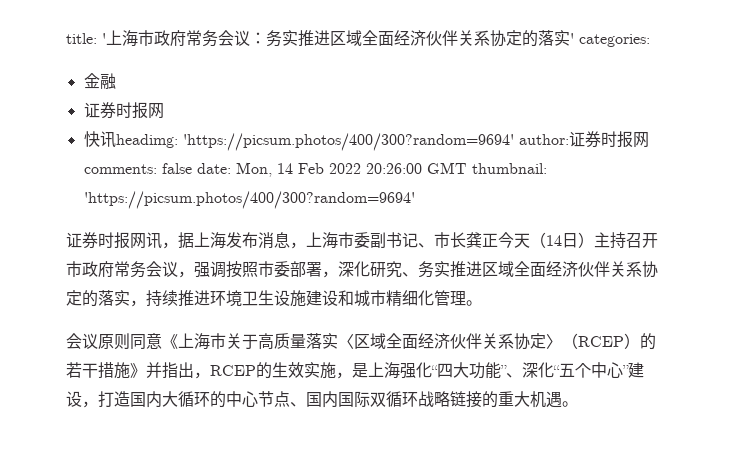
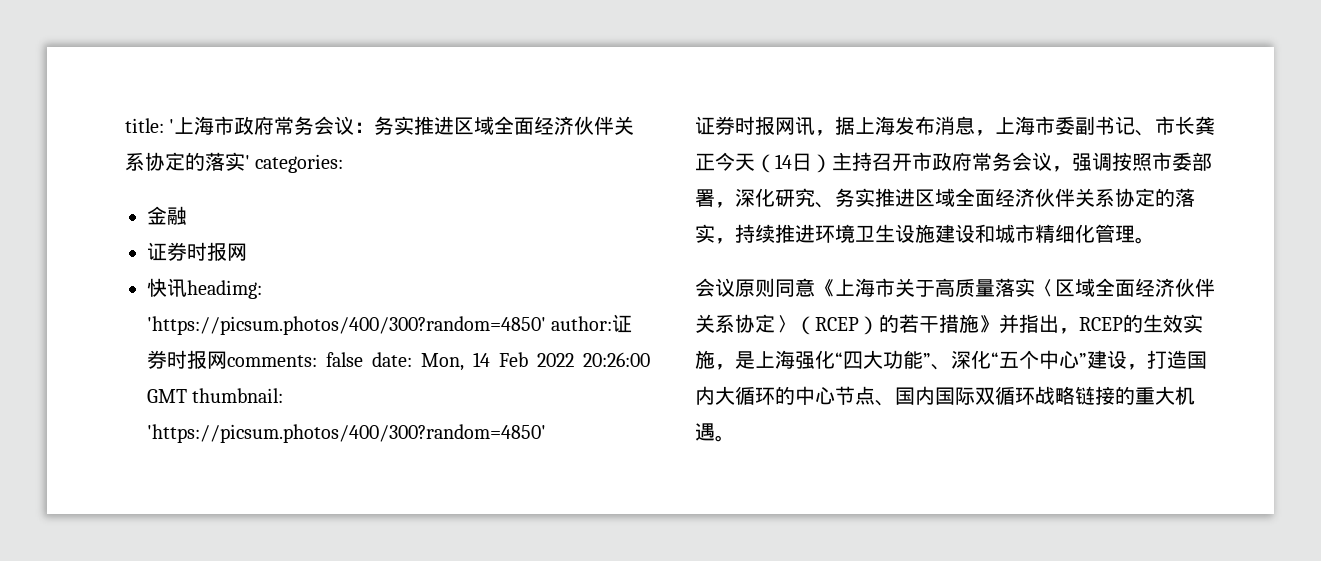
- 快讯headimg: 'https://picsum.photos/400/300?random=9694' author:证券时报网comments: false date: Mon, 14 Feb 2022 20:26:00 GMT thumbnail: 'https://picsum.photos/400/300?random=9694'
+ 快讯headimg: 'https://picsum.photos/400/300?random=4850' author:证券时报网comments: false date: Mon, 14 Feb 2022 20:26:00 GMT thumbnail: 'https://picsum.photos/400/300?random=4850'

